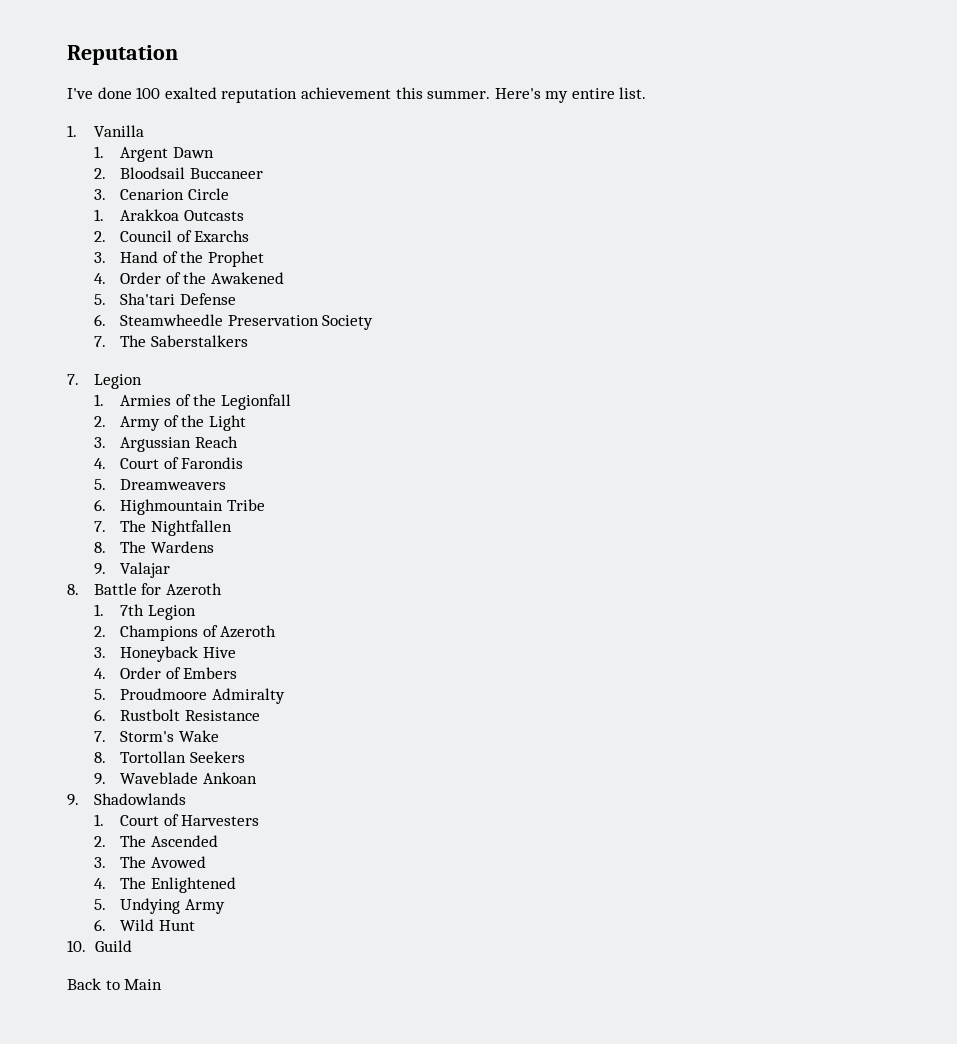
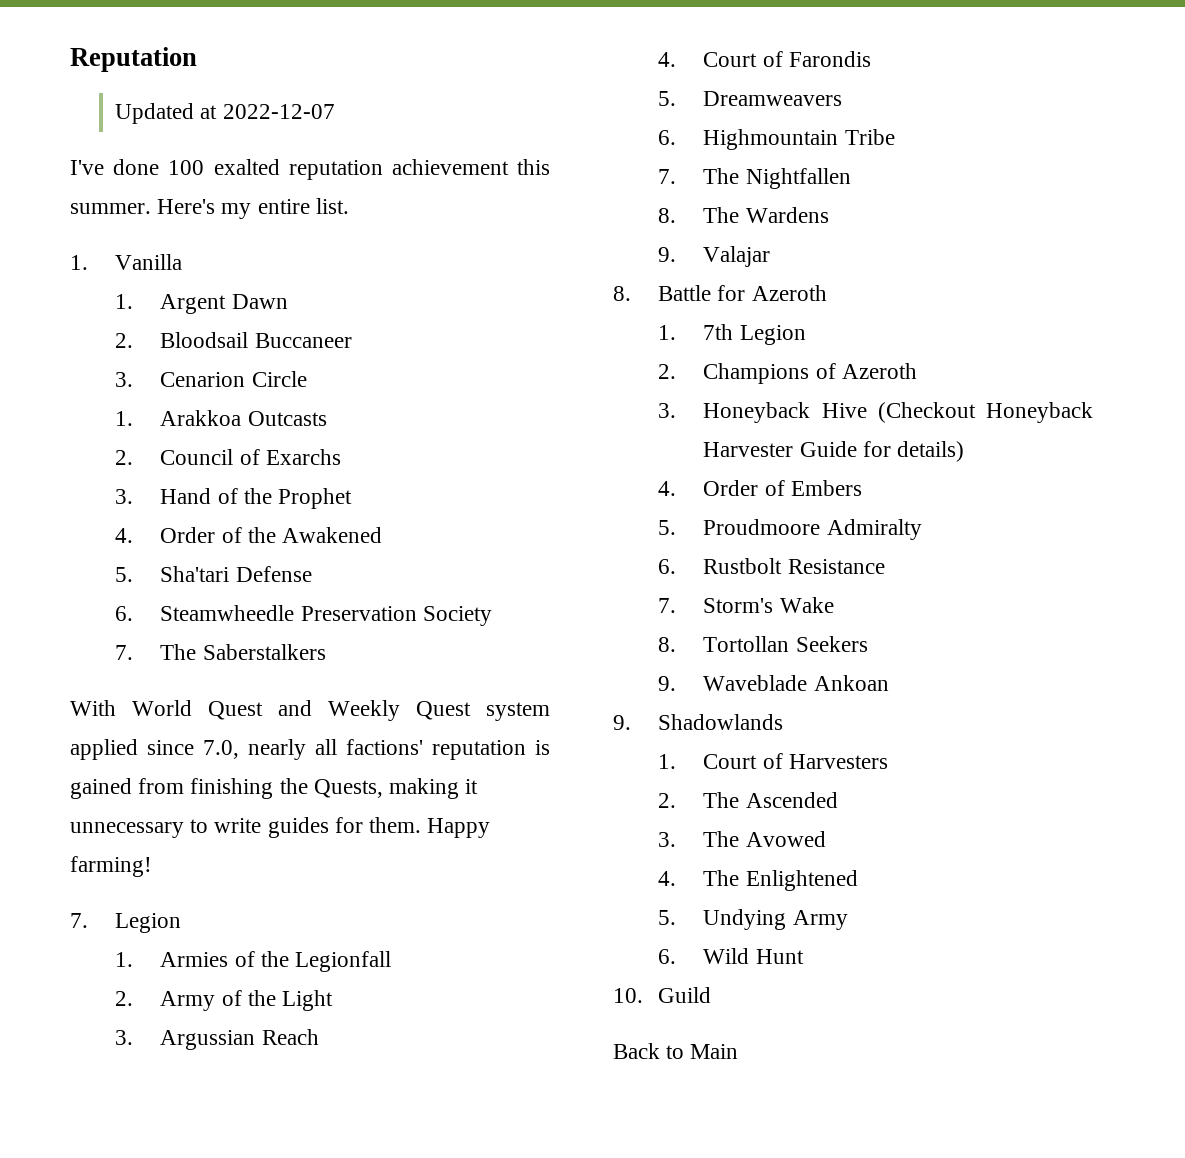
+ Updated at 2022-12-07
+ With World Quest and Weekly Quest system applied since 7.0, nearly all factions' reputation is gained from finishing the Quests, making it unnecessary to write guides for them. Happy farming!
- 3. Honeyback Hive
+ 3. Honeyback Hive (Checkout Honeyback Harvester Guide for details)

